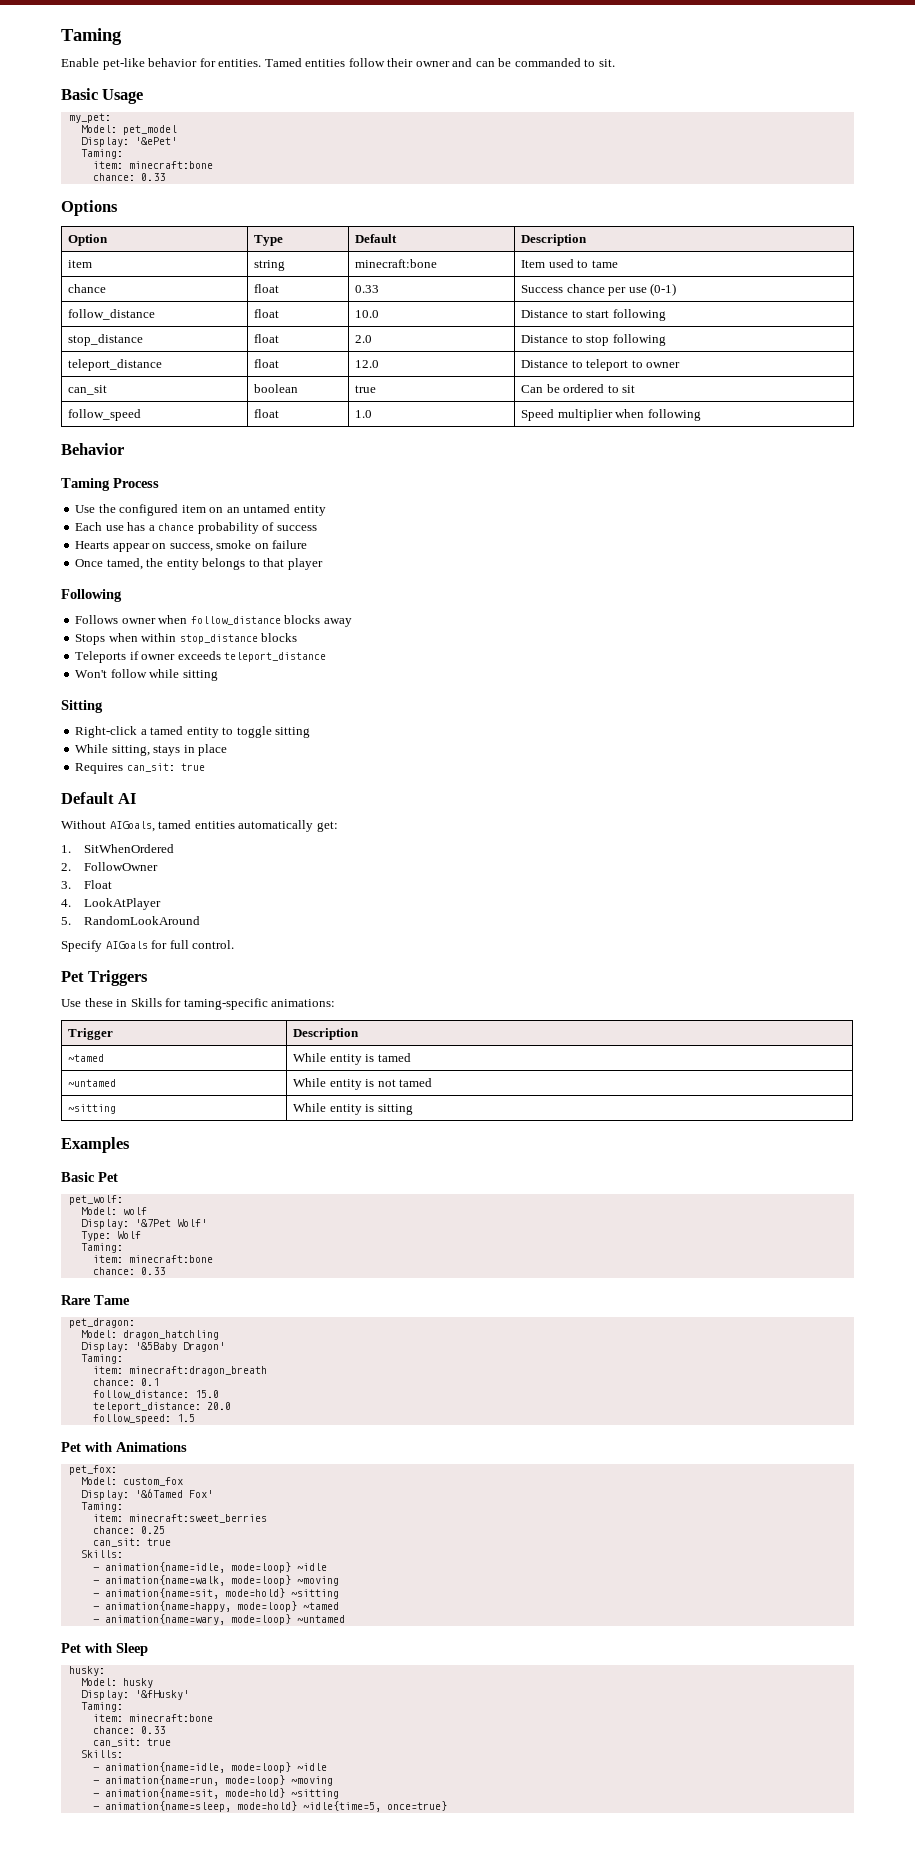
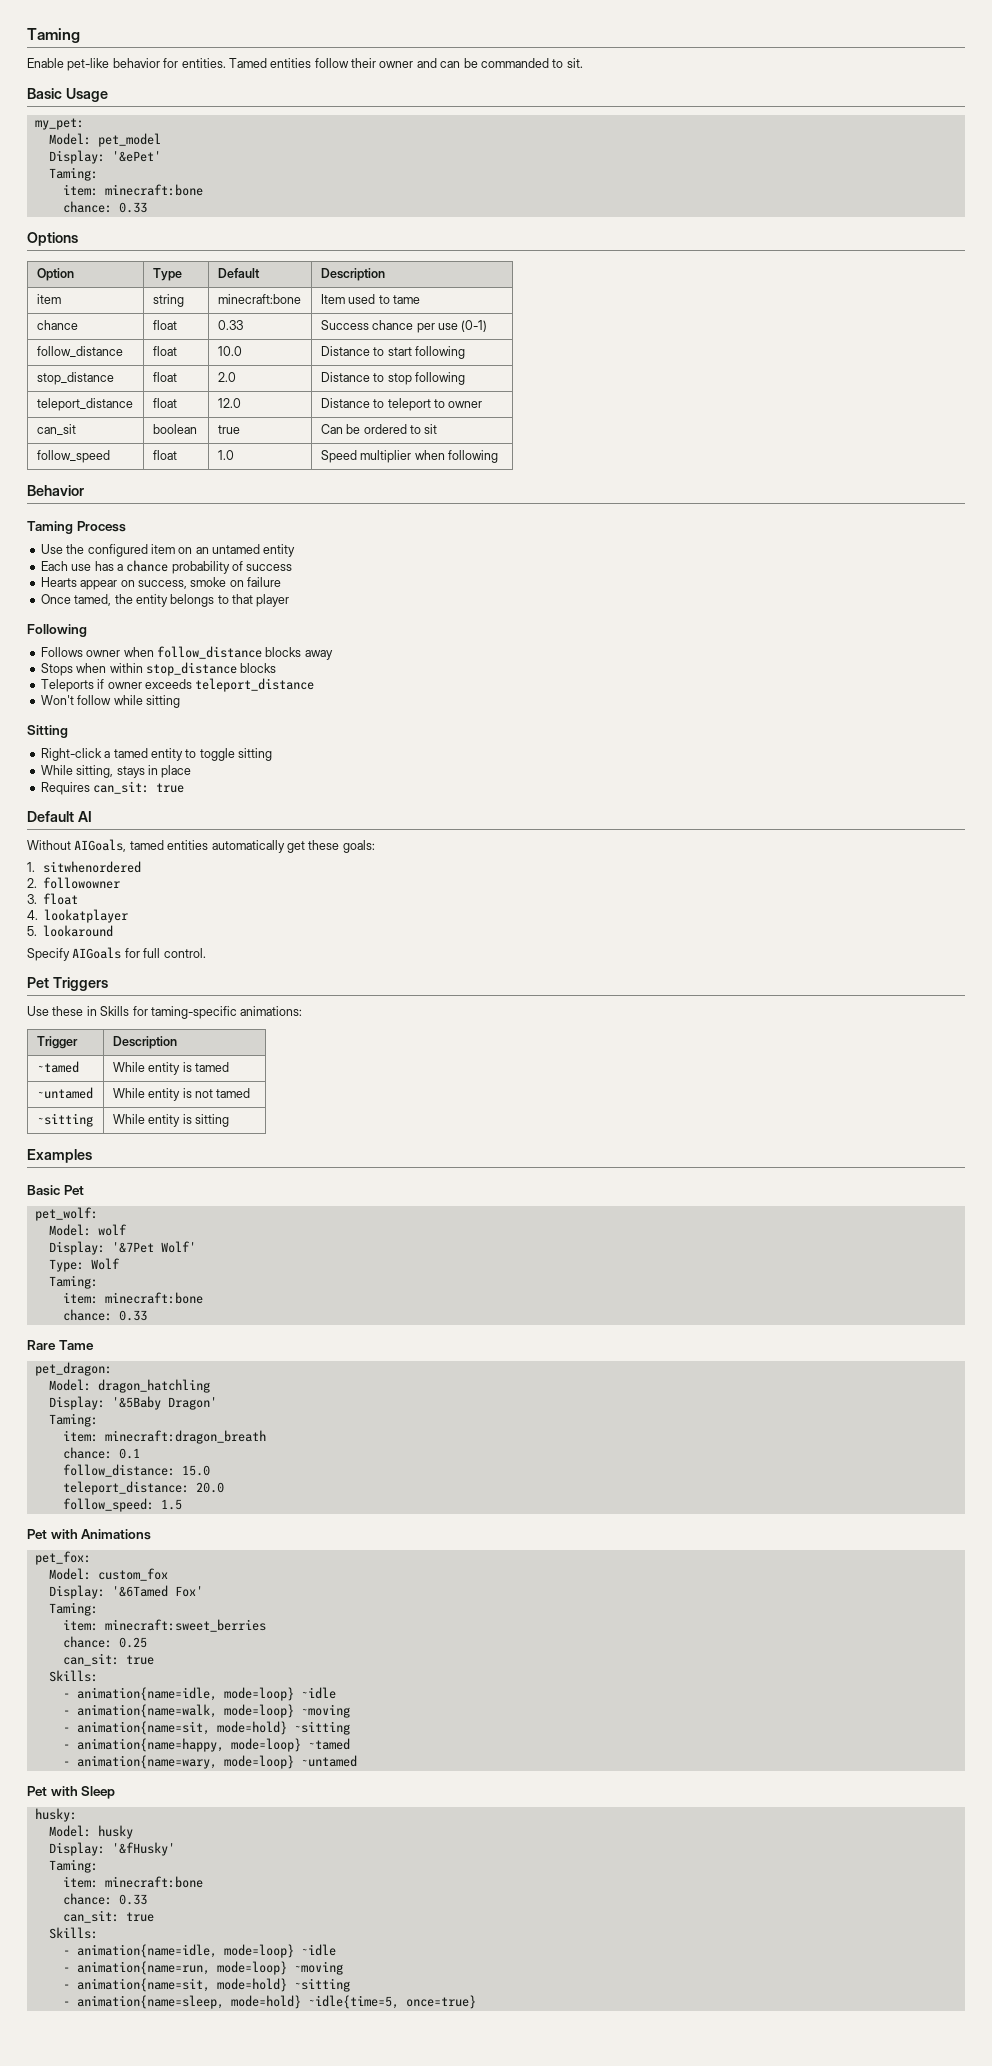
- Without AIGoals, tamed entities automatically get:
+ Without AIGoals, tamed entities automatically get these goals:
- 1. SitWhenOrdered
+ 1. sitwhenordered
- 2. FollowOwner
+ 2. followowner
- 3. Float
+ 3. float
- 4. LookAtPlayer
+ 4. lookatplayer
- 5. RandomLookAround
+ 5. lookaround

